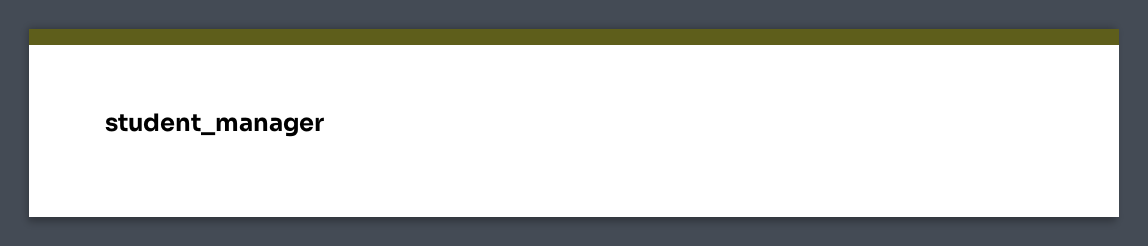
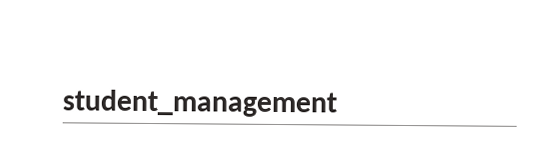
- student_manager
+ student_management

